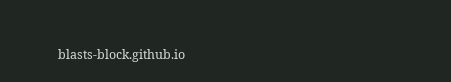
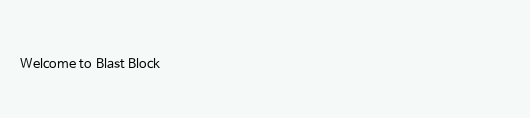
- blasts-block.github.io
+ Welcome to Blast Block

